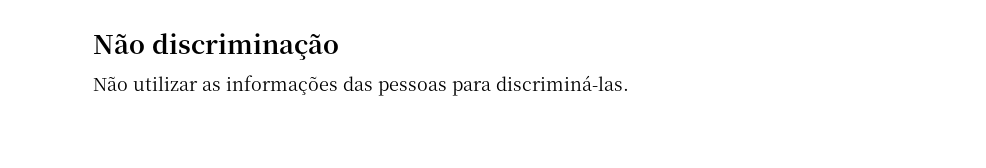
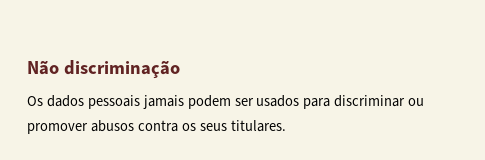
- Não utilizar as informações das pessoas para discriminá-las.
+ Os dados pessoais jamais podem ser usados para discriminar ou promover abusos contra os seus titulares.

